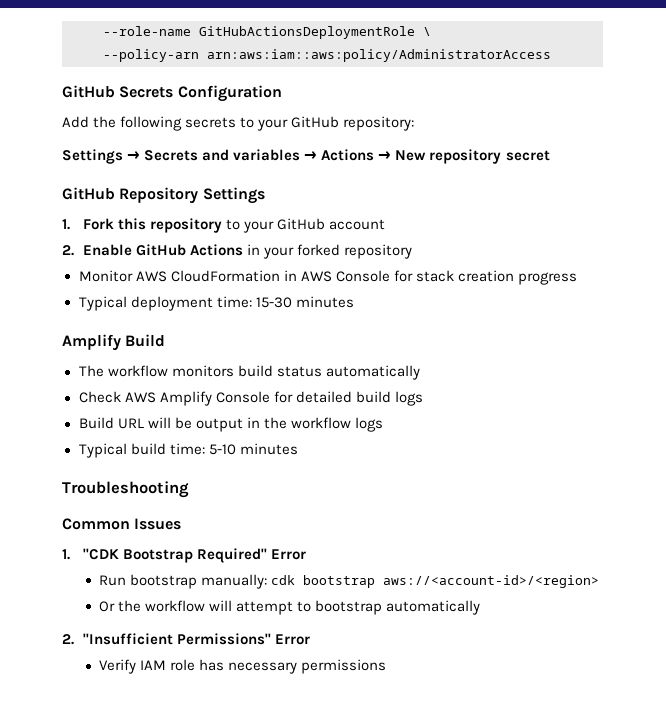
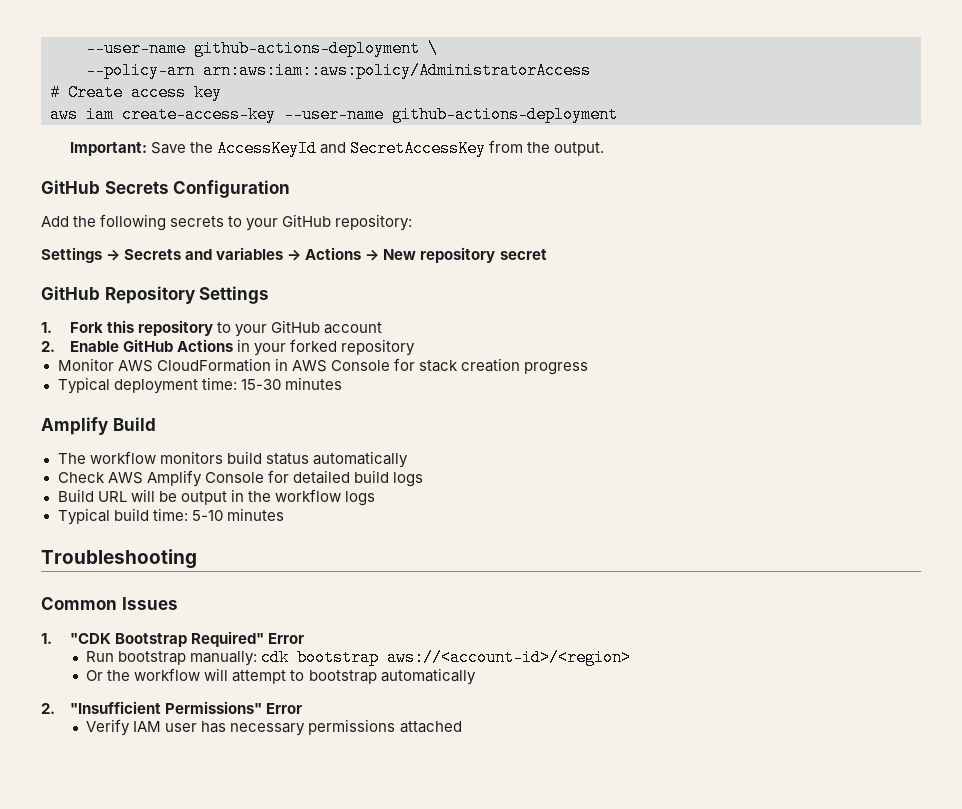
- --role-name GitHubActionsDeploymentRole \
+ --user-name github-actions-deployment \
+ # Create access key
+ aws iam create-access-key --user-name github-actions-deployment
+ Important: Save the AccessKeyId and SecretAccessKey from the output.
- Verify IAM role has necessary permissions
+ Verify IAM user has necessary permissions attached

